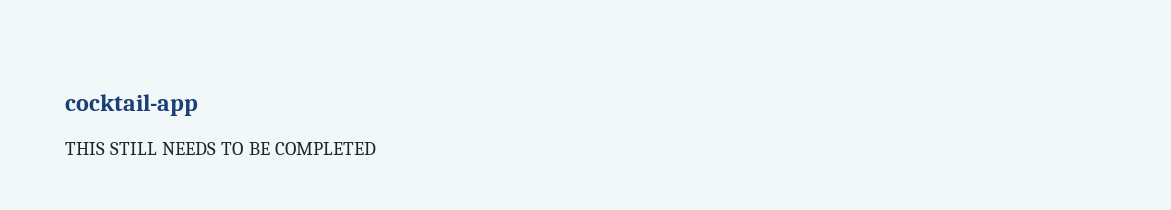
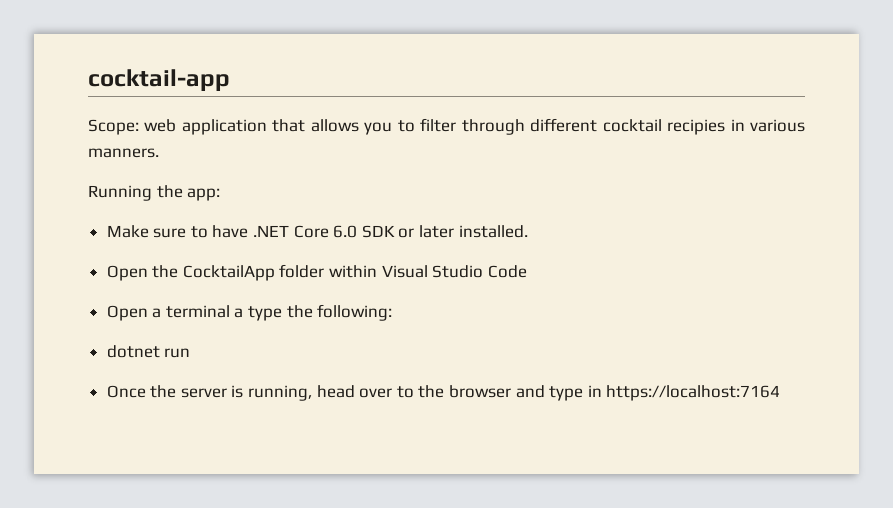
- THIS STILL NEEDS TO BE COMPLETED
+ Scope: web application that allows you to filter through different cocktail recipies in various manners.
+ Running the app:
+ Make sure to have .NET Core 6.0 SDK or later installed.
+ Open the CocktailApp folder within Visual Studio Code
+ Open a terminal a type the following:
+ dotnet run
+ Once the server is running, head over to the browser and type in https://localhost:7164

